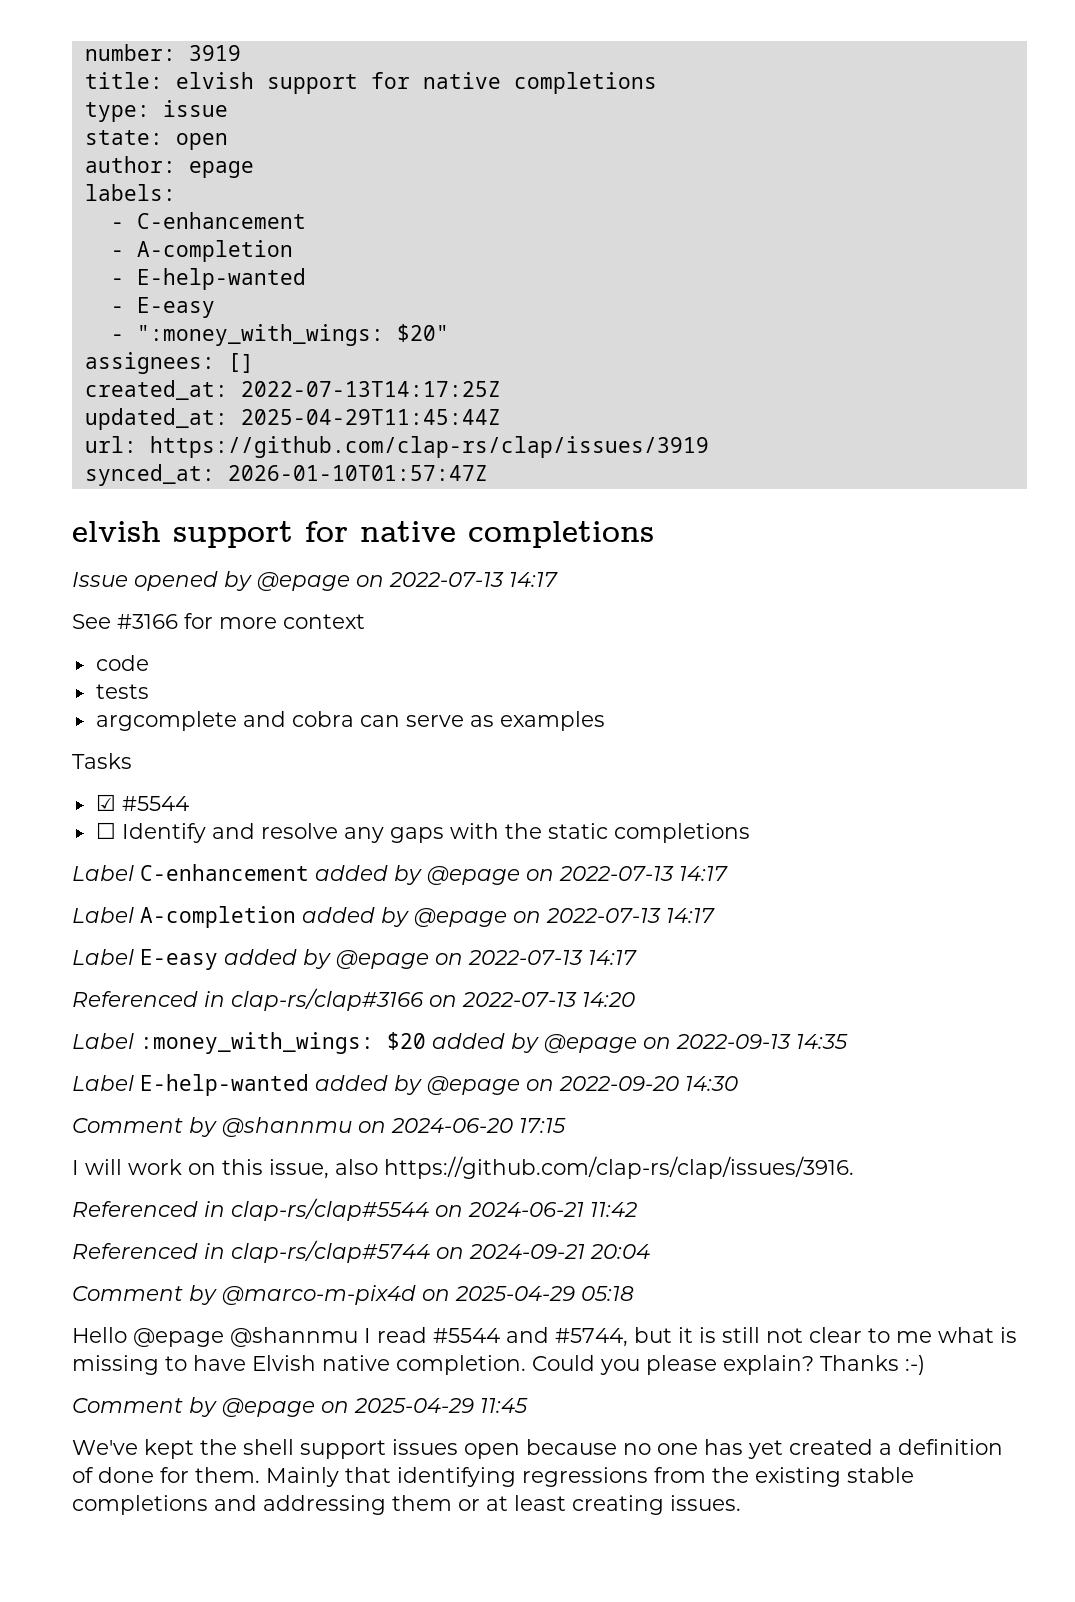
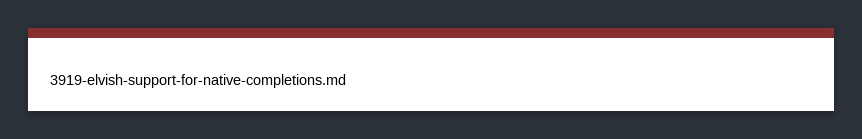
- number: 3919
- title: elvish support for native completions
- type: issue
- state: open
- author: epage
- labels:
- - C-enhancement
- - A-completion
- - E-help-wanted
- - E-easy
- - ":money_with_wings: $20"
- assignees: []
- created_at: 2022-07-13T14:17:25Z
- updated_at: 2025-04-29T11:45:44Z
- url: https://github.com/clap-rs/clap/issues/3919
- synced_at: 2026-01-10T01:57:47Z
- elvish support for native completions
- Issue opened by @epage on 2022-07-13 14:17
- See #3166 for more context
- code
- tests
- argcomplete and cobra can serve as examples
- Tasks
- ☑ #5544
- ☐ Identify and resolve any gaps with the static completions
- Label C-enhancement added by @epage on 2022-07-13 14:17
- Label A-completion added by @epage on 2022-07-13 14:17
- Label E-easy added by @epage on 2022-07-13 14:17
- Referenced in clap-rs/clap#3166 on 2022-07-13 14:20
- Label :money_with_wings: $20 added by @epage on 2022-09-13 14:35
- Label E-help-wanted added by @epage on 2022-09-20 14:30
- Comment by @shannmu on 2024-06-20 17:15
- I will work on this issue, also https://github.com/clap-rs/clap/issues/3916.
- Referenced in clap-rs/clap#5544 on 2024-06-21 11:42
- Referenced in clap-rs/clap#5744 on 2024-09-21 20:04
- Comment by @marco-m-pix4d on 2025-04-29 05:18
- Hello @epage @shannmu I read #5544 and #5744, but it is still not clear to me what is missing to have Elvish native completion. Could you please explain? Thanks :-)
- Comment by @epage on 2025-04-29 11:45
- We've kept the shell support issues open because no one has yet created a definition of done for them. Mainly that identifying regressions from the existing stable completions and addressing them or at least creating issues.
+ 3919-elvish-support-for-native-completions.md

